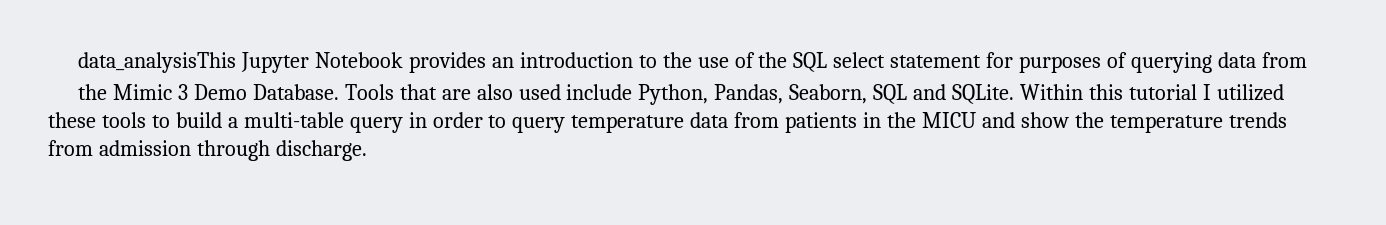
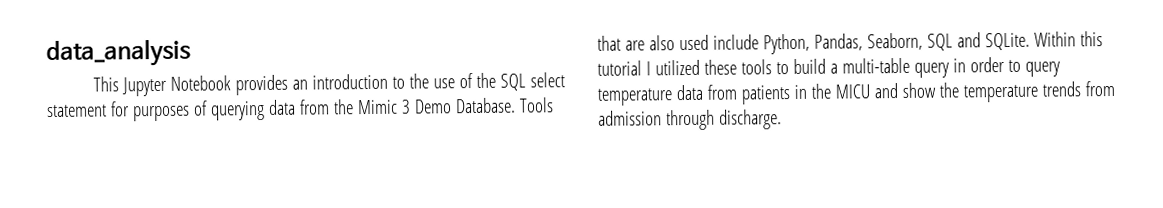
- data_analysisThis Jupyter Notebook provides an introduction to the use of the SQL select statement for purposes of querying data from
- the Mimic 3 Demo Database.
+ data_analysis
+ This Jupyter Notebook provides an introduction to the use of the SQL select statement for purposes of querying data from the Mimic 3 Demo Database.

